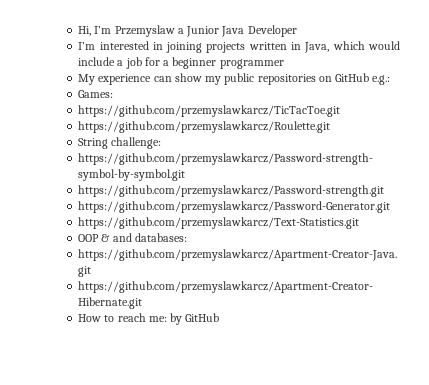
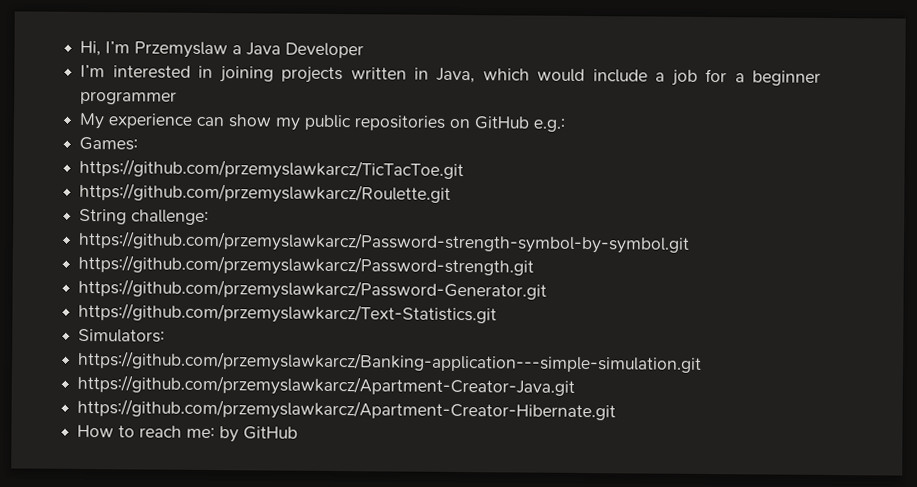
- Hi, I’m Przemyslaw a Junior Java Developer
+ Hi, I’m Przemyslaw a Java Developer
- OOP & and databases:
+ Simulators:
+ https://github.com/przemyslawkarcz/Banking-application---simple-simulation.git

